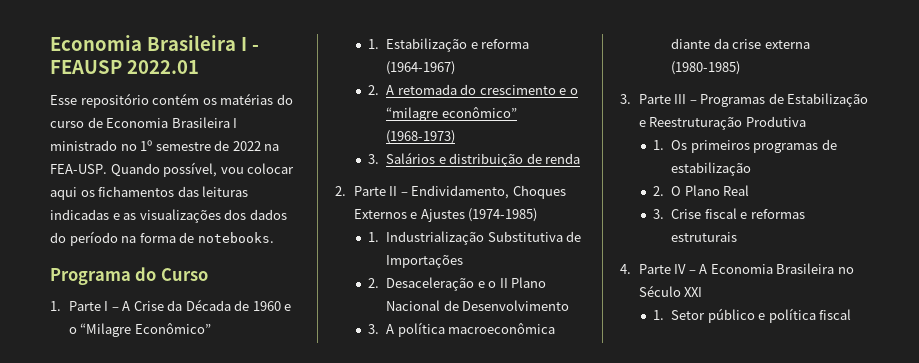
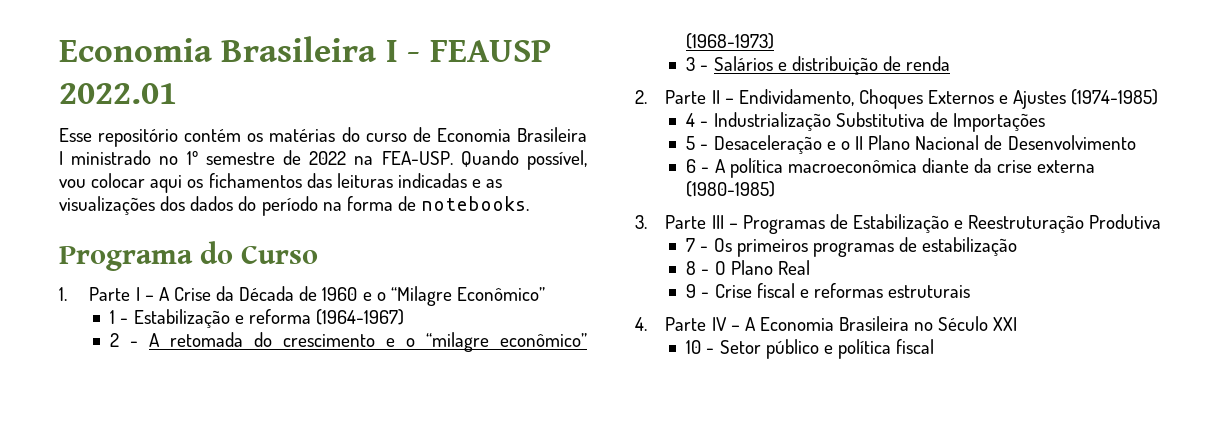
- 1. Estabilização e reforma (1964-1967)
+ 1 - Estabilização e reforma (1964-1967)
- 2. A retomada do crescimento e o “milagre econômico” (1968-1973)
+ 2 - A retomada do crescimento e o “milagre econômico” (1968-1973)
- 3. Salários e distribuição de renda
+ 3 - Salários e distribuição de renda
- 1. Industrialização Substitutiva de Importações
+ 4 - Industrialização Substitutiva de Importações
- 2. Desaceleração e o II Plano Nacional de Desenvolvimento
+ 5 - Desaceleração e o II Plano Nacional de Desenvolvimento
- 3. A política macroeconômica diante da crise externa (1980-1985)
+ 6 - A política macroeconômica diante da crise externa (1980-1985)
- 1. Os primeiros programas de estabilização
+ 7 - Os primeiros programas de estabilização
- 2. O Plano Real
+ 8 - O Plano Real
- 3. Crise fiscal e reformas estruturais
+ 9 - Crise fiscal e reformas estruturais
- 1. Setor público e política fiscal
+ 10 - Setor público e política fiscal

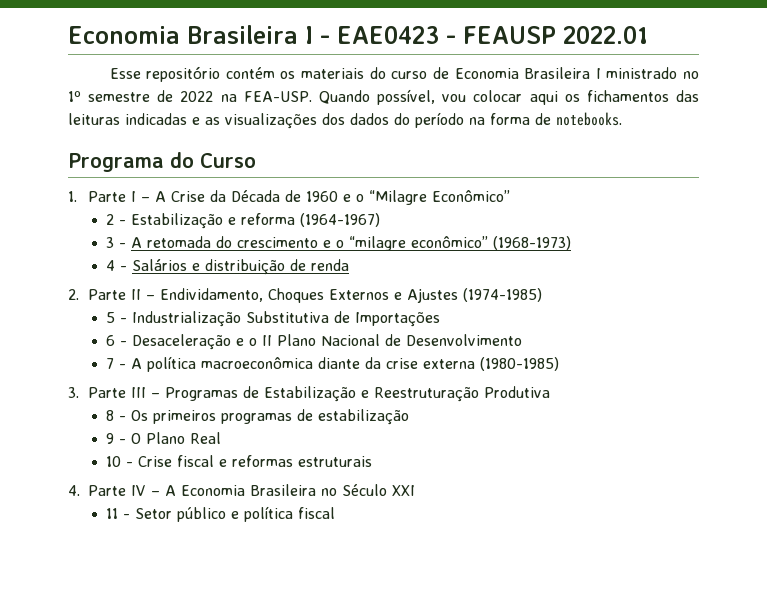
- Economia Brasileira I - FEAUSP 2022.01
+ Economia Brasileira I - EAE0423 - FEAUSP 2022.01
- Esse repositório contém os matérias do curso de Economia Brasileira I ministrado no 1º semestre de 2022 na FEA-USP.
+ Esse repositório contém os materiais do curso de Economia Brasileira I ministrado no 1º semestre de 2022 na FEA-USP.
- 1 - Estabilização e reforma (1964-1967)
+ 2 - Estabilização e reforma (1964-1967)
- 2 - A retomada do crescimento e o “milagre econômico” (1968-1973)
+ 3 - A retomada do crescimento e o “milagre econômico” (1968-1973)
- 3 - Salários e distribuição de renda
+ 4 - Salários e distribuição de renda
- 4 - Industrialização Substitutiva de Importações
+ 5 - Industrialização Substitutiva de Importações
- 5 - Desaceleração e o II Plano Nacional de Desenvolvimento
+ 6 - Desaceleração e o II Plano Nacional de Desenvolvimento
- 6 - A política macroeconômica diante da crise externa (1980-1985)
+ 7 - A política macroeconômica diante da crise externa (1980-1985)
- 7 - Os primeiros programas de estabilização
+ 8 - Os primeiros programas de estabilização
- 8 - O Plano Real
+ 9 - O Plano Real
- 9 - Crise fiscal e reformas estruturais
+ 10 - Crise fiscal e reformas estruturais
- 10 - Setor público e política fiscal
+ 11 - Setor público e política fiscal

